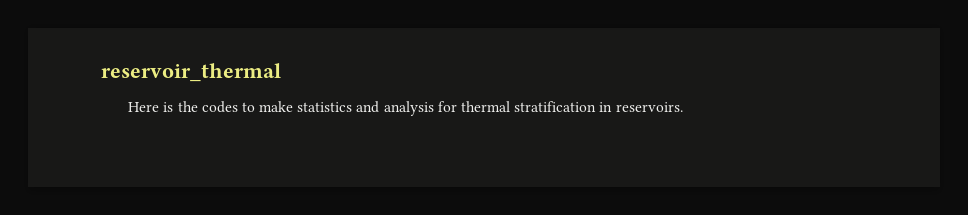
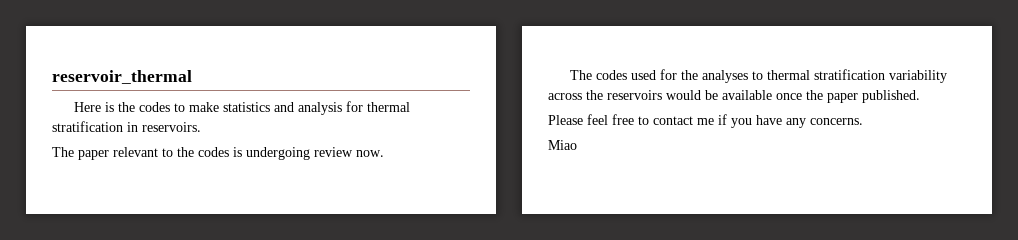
+ The paper relevant to the codes is undergoing review now.
+ The codes used for the analyses to thermal stratification variability across the reservoirs would be available once the paper published.
+ Please feel free to contact me if you have any concerns.
+ Miao

